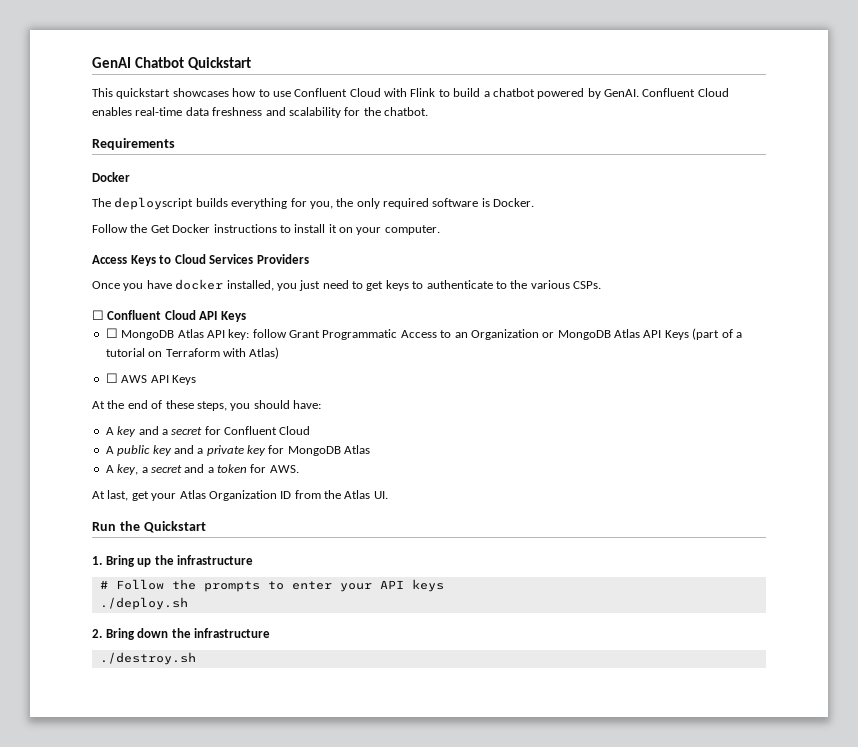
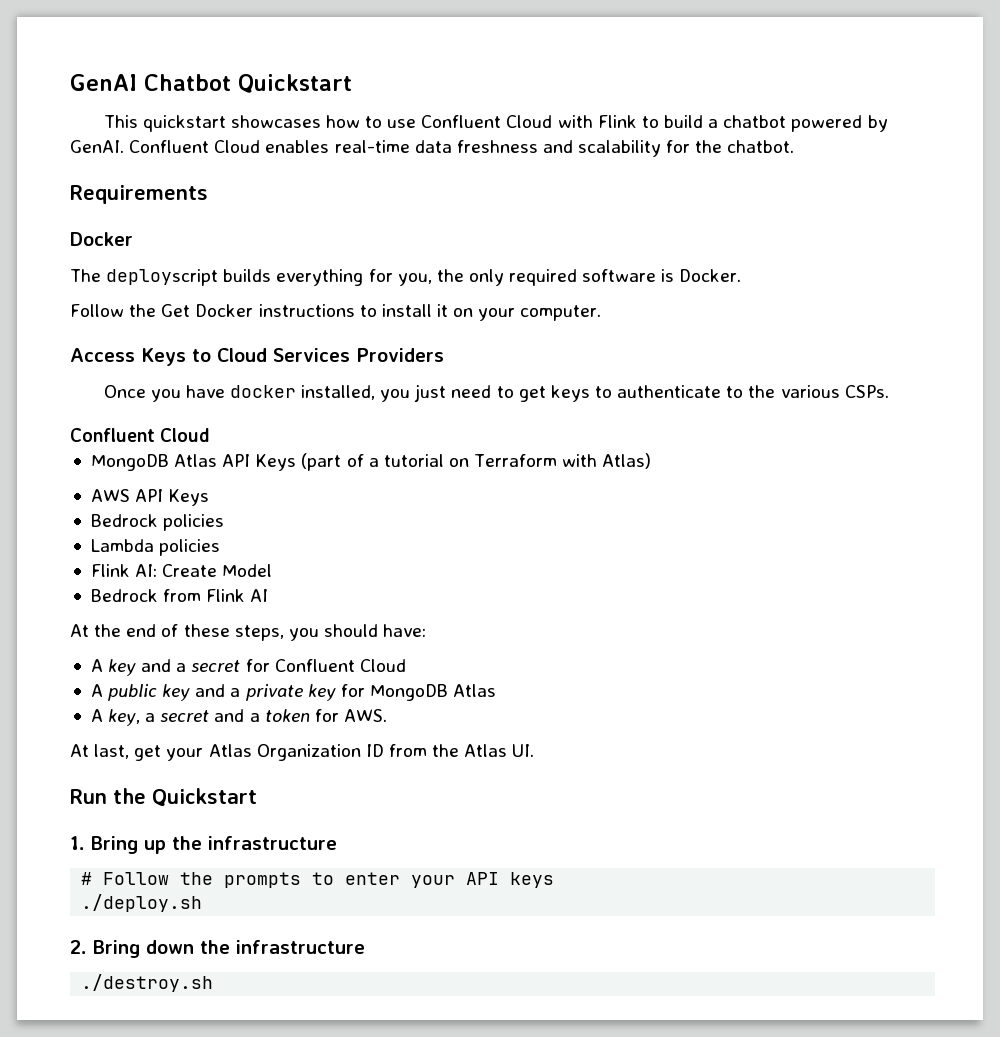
  Once you have docker installed, you just need to get keys to authenticate to the various CSPs.
- ☐ Confluent Cloud API Keys
- ☐ MongoDB Atlas API key: follow Grant Programmatic Access to an Organization or MongoDB Atlas API Keys (part of a tutorial on Terraform with Atlas)
+ Confluent Cloud
+ MongoDB Atlas API Keys (part of a tutorial on Terraform with Atlas)
- ☐ AWS API Keys
+ AWS API Keys
+ Bedrock policies
+ Lambda policies
+ Flink AI: Create Model
+ Bedrock from Flink AI

